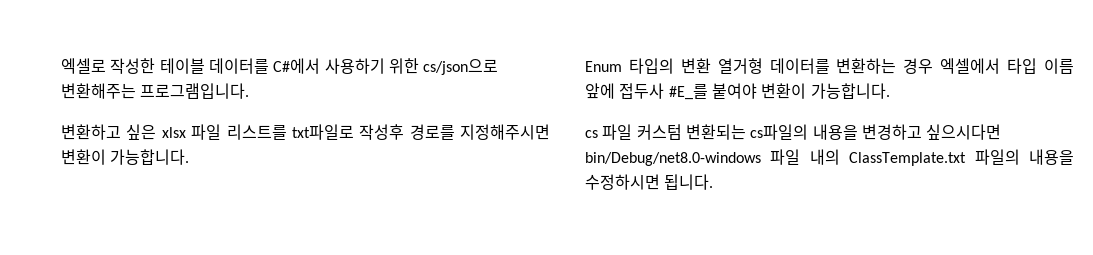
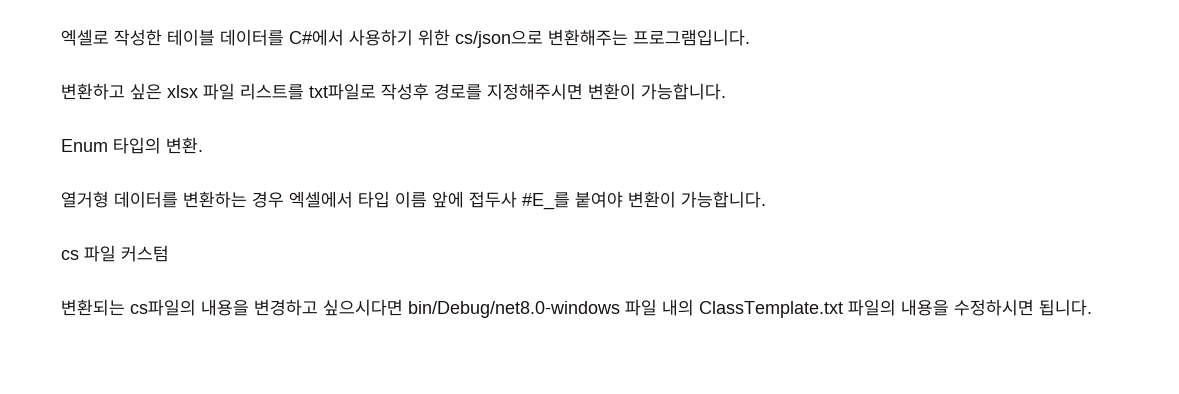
- Enum 타입의 변환 열거형 데이터를 변환하는 경우 엑셀에서 타입 이름 앞에 접두사 #E_를 붙여야 변환이 가능합니다.
+ Enum 타입의 변환.
+ 열거형 데이터를 변환하는 경우 엑셀에서 타입 이름 앞에 접두사 #E_를 붙여야 변환이 가능합니다.
- cs 파일 커스텀 변환되는 cs파일의 내용을 변경하고 싶으시다면 bin/Debug/net8.0-windows 파일 내의 ClassTemplate.txt 파일의 내용을 수정하시면 됩니다.
+ cs 파일 커스텀
+ 변환되는 cs파일의 내용을 변경하고 싶으시다면 bin/Debug/net8.0-windows 파일 내의 ClassTemplate.txt 파일의 내용을 수정하시면 됩니다.

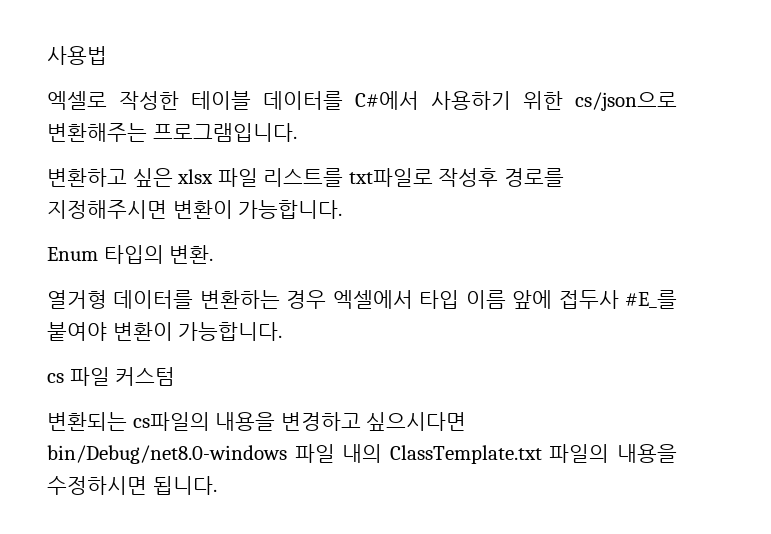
+ 사용법

